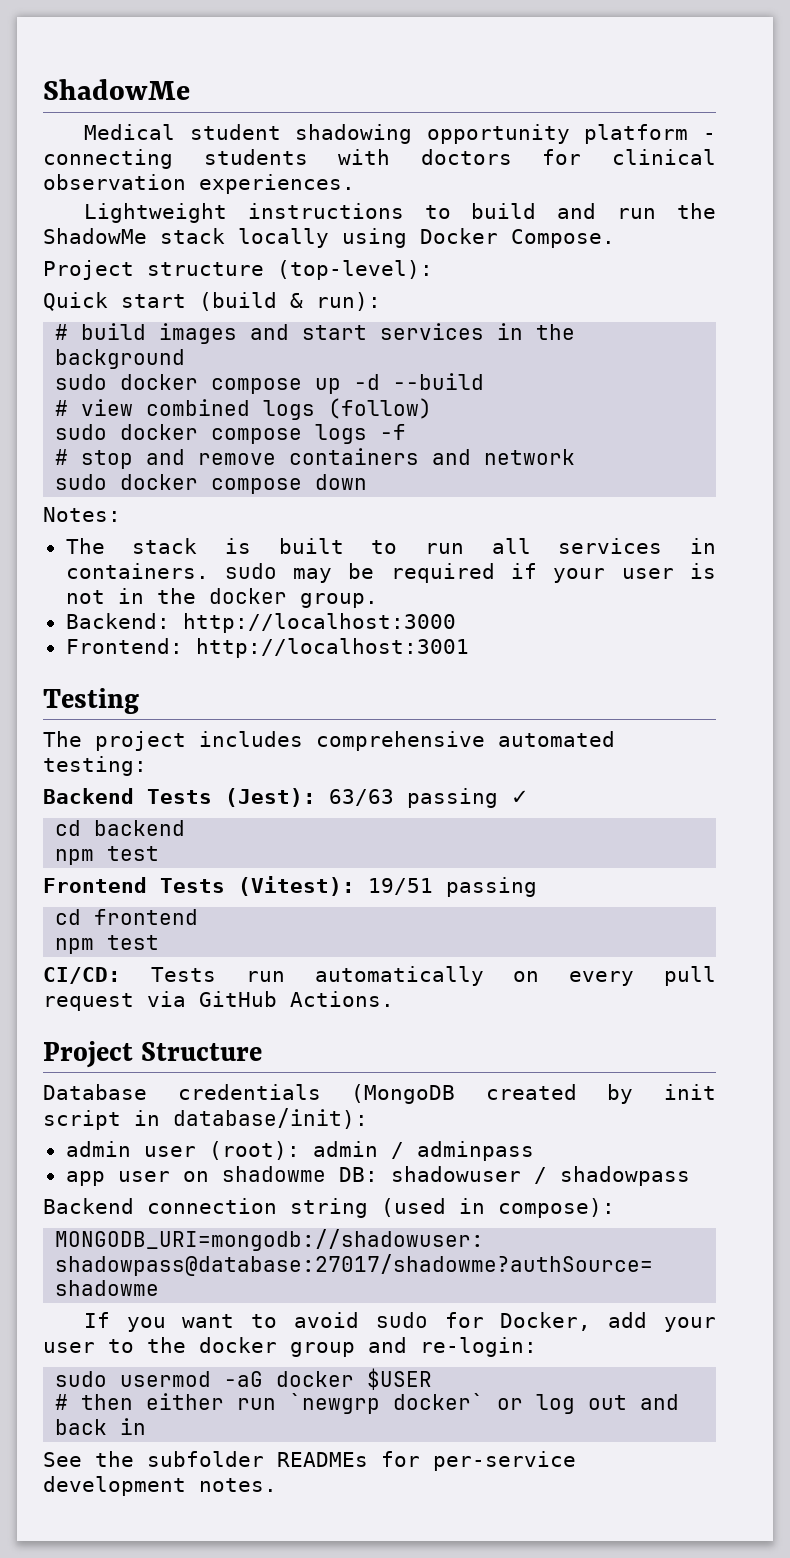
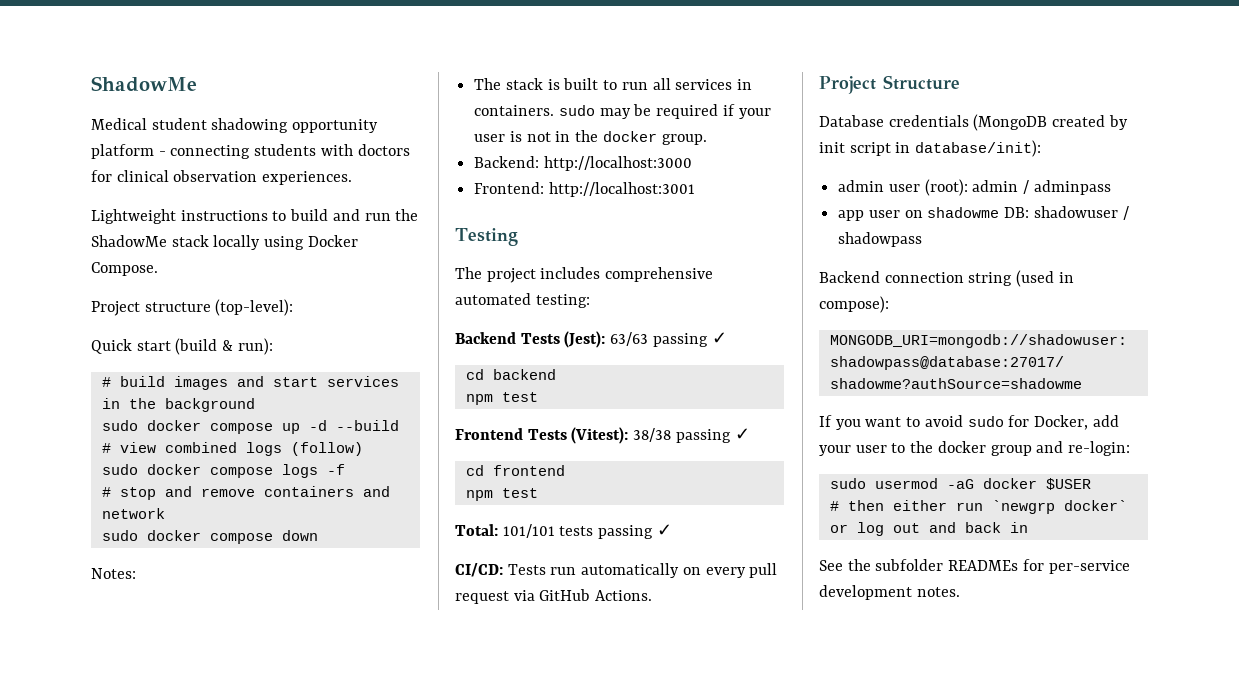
- Frontend Tests (Vitest): 19/51 passing
+ Frontend Tests (Vitest): 38/38 passing ✓
+ Total: 101/101 tests passing ✓

